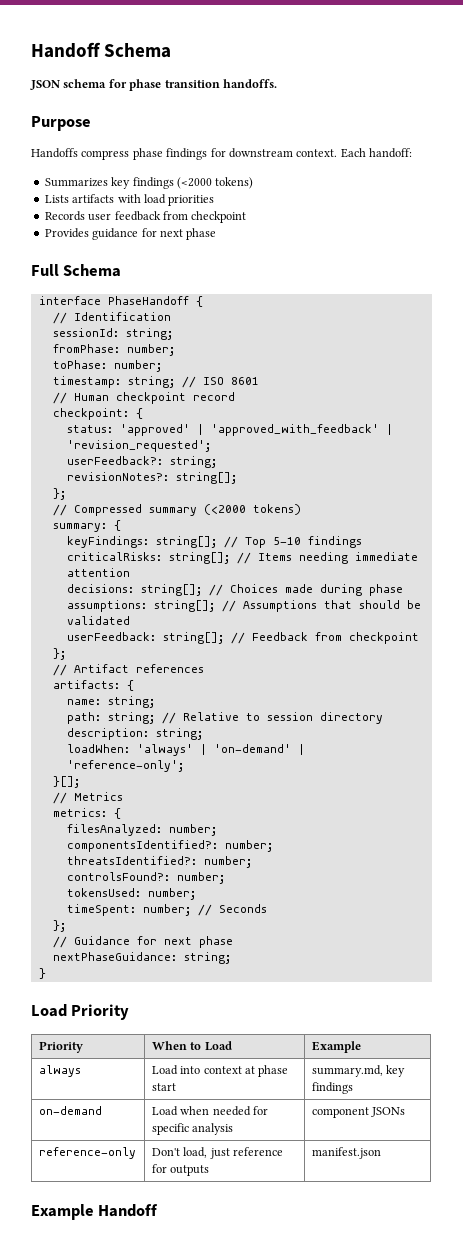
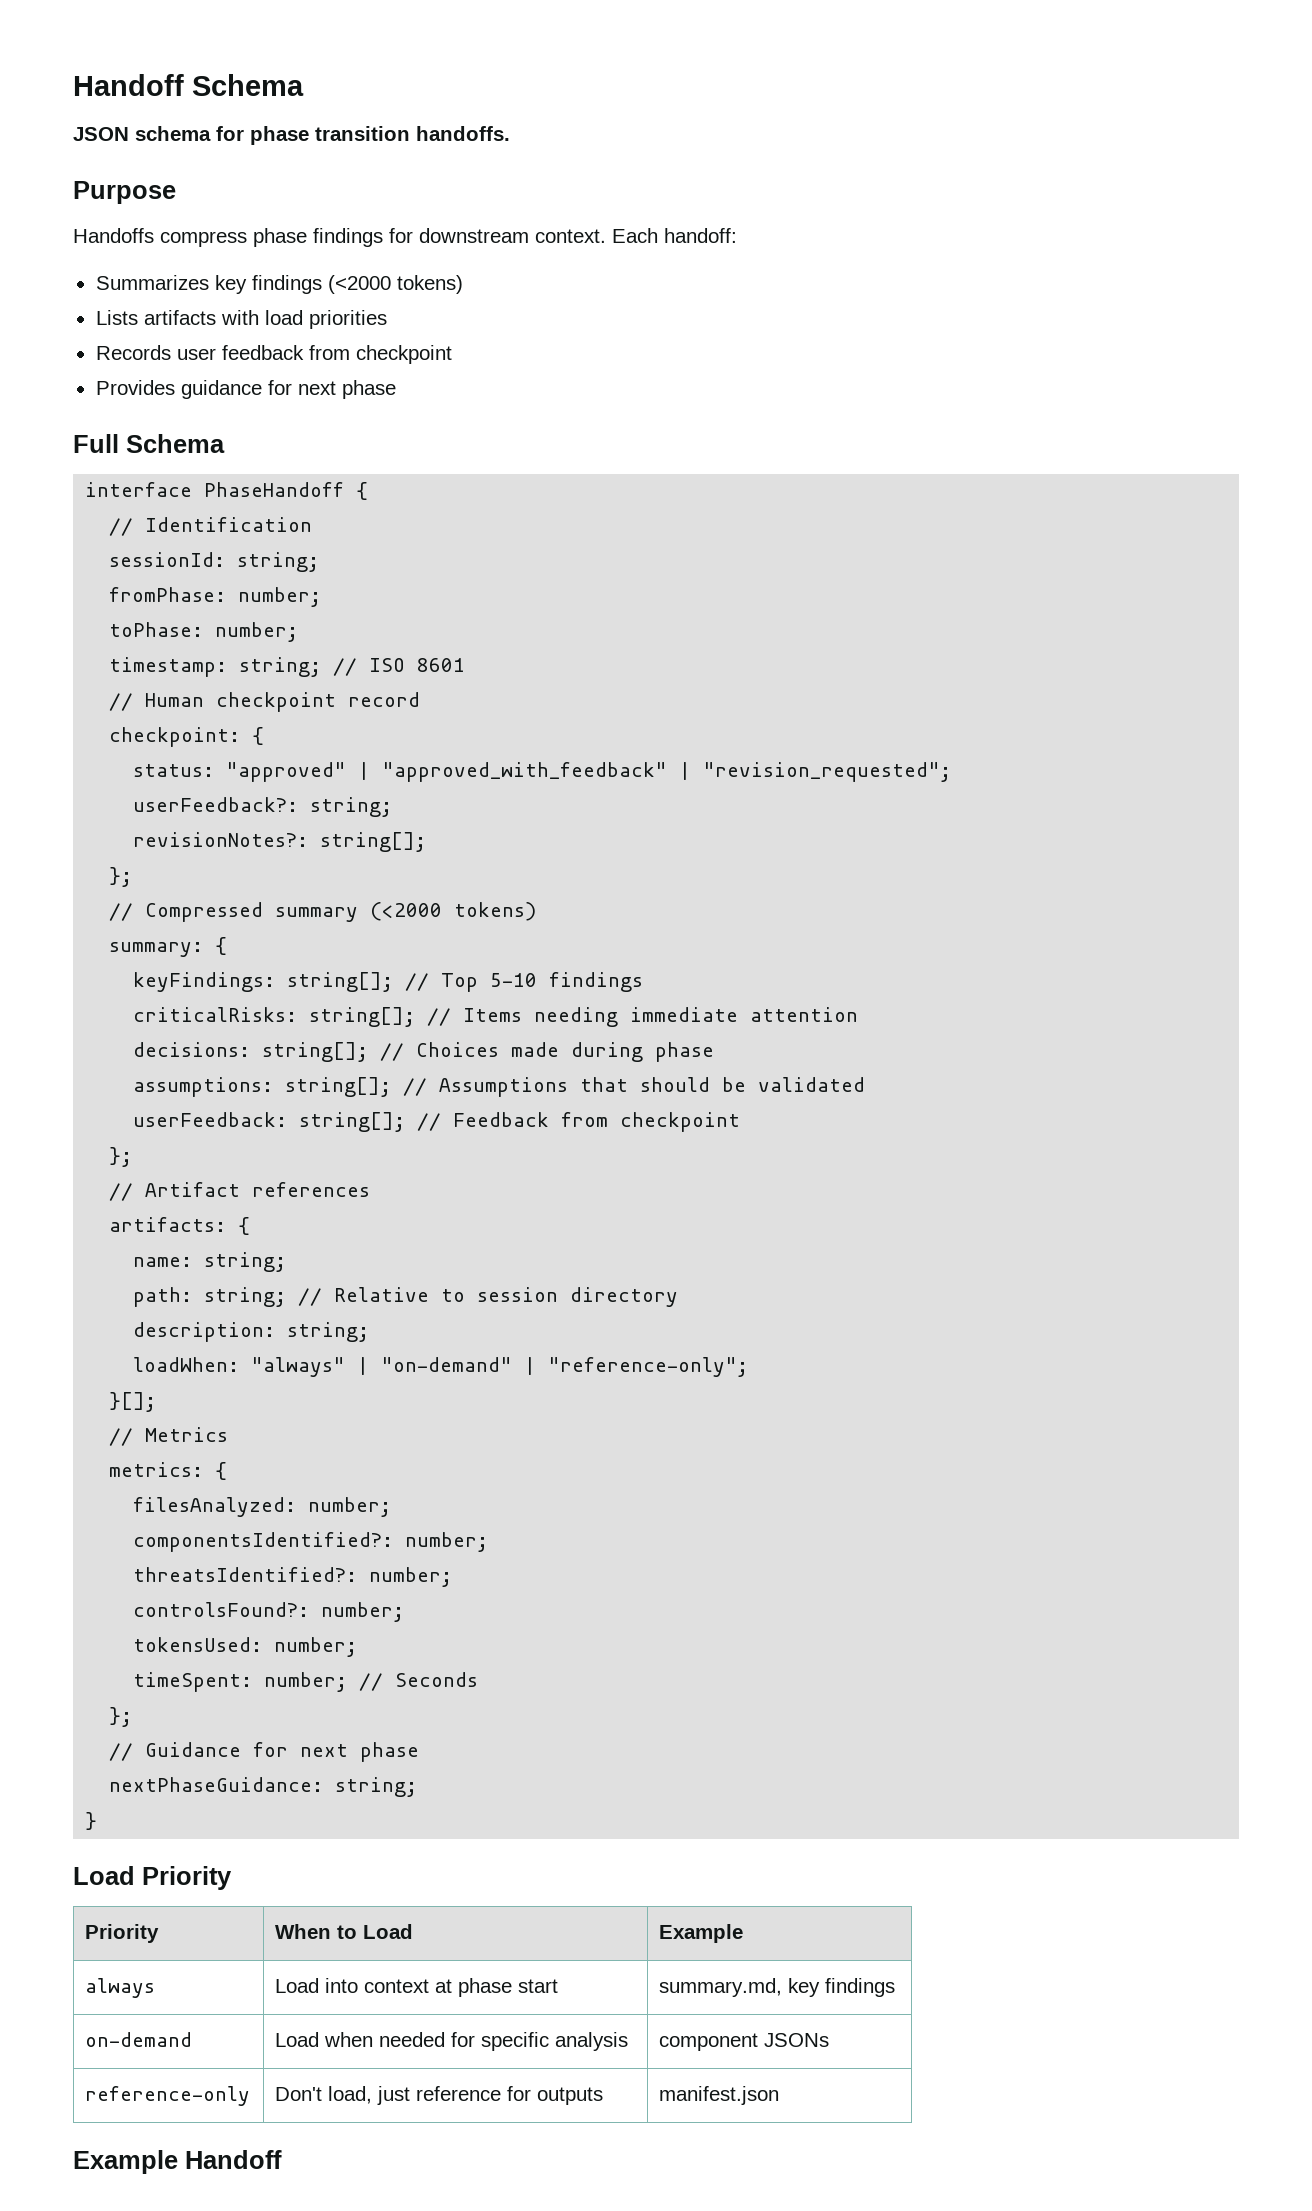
- status: 'approved' | 'approved_with_feedback' | 'revision_requested';
+ status: "approved" | "approved_with_feedback" | "revision_requested";
- loadWhen: 'always' | 'on-demand' | 'reference-only';
+ loadWhen: "always" | "on-demand" | "reference-only";

